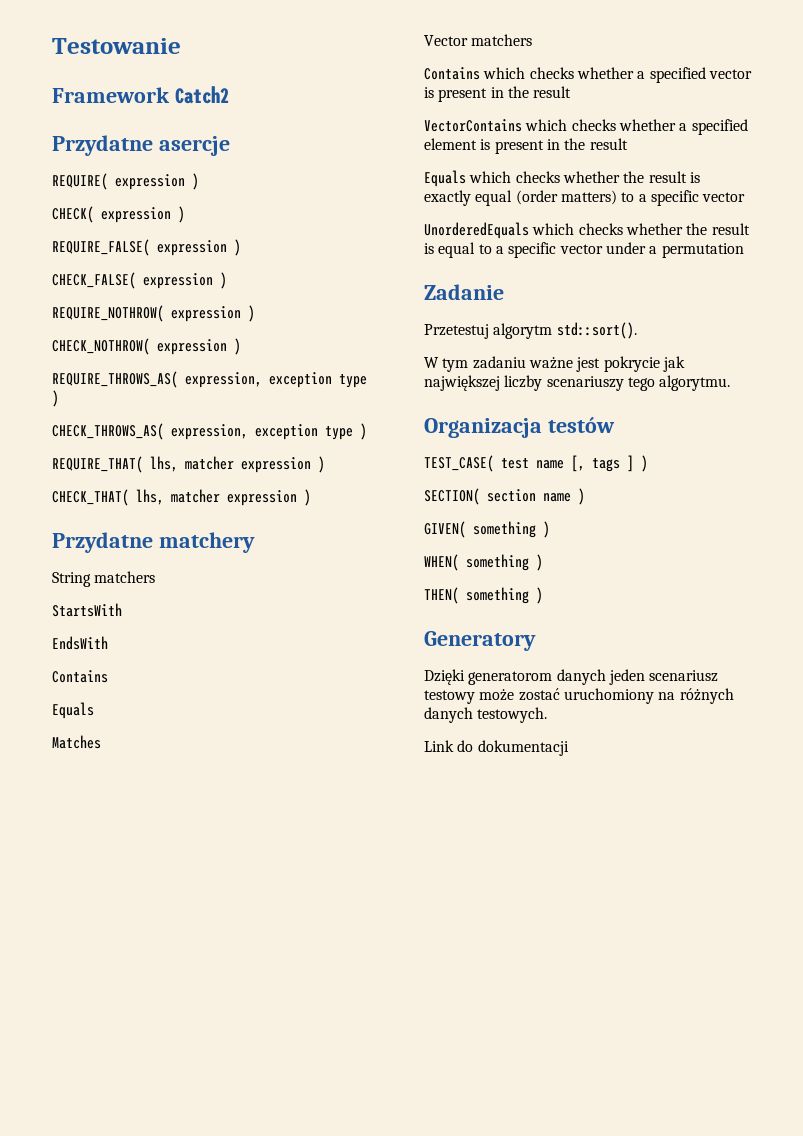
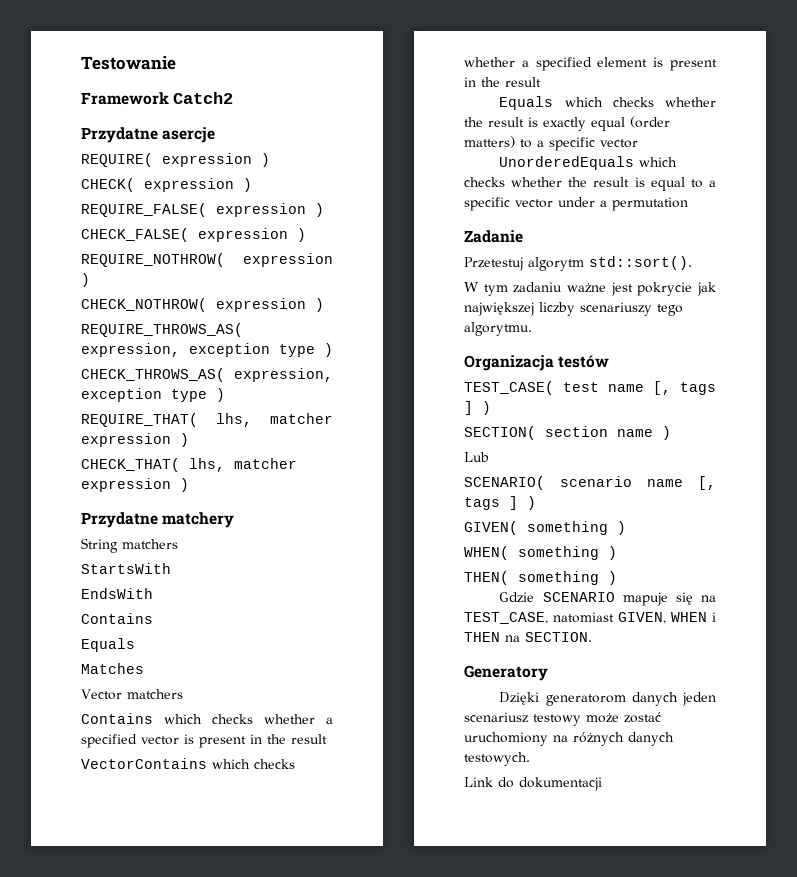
+ Lub
+ SCENARIO( scenario name [, tags ] )
+ Gdzie SCENARIO mapuje się na TEST_CASE, natomiast GIVEN, WHEN i THEN na SECTION.

